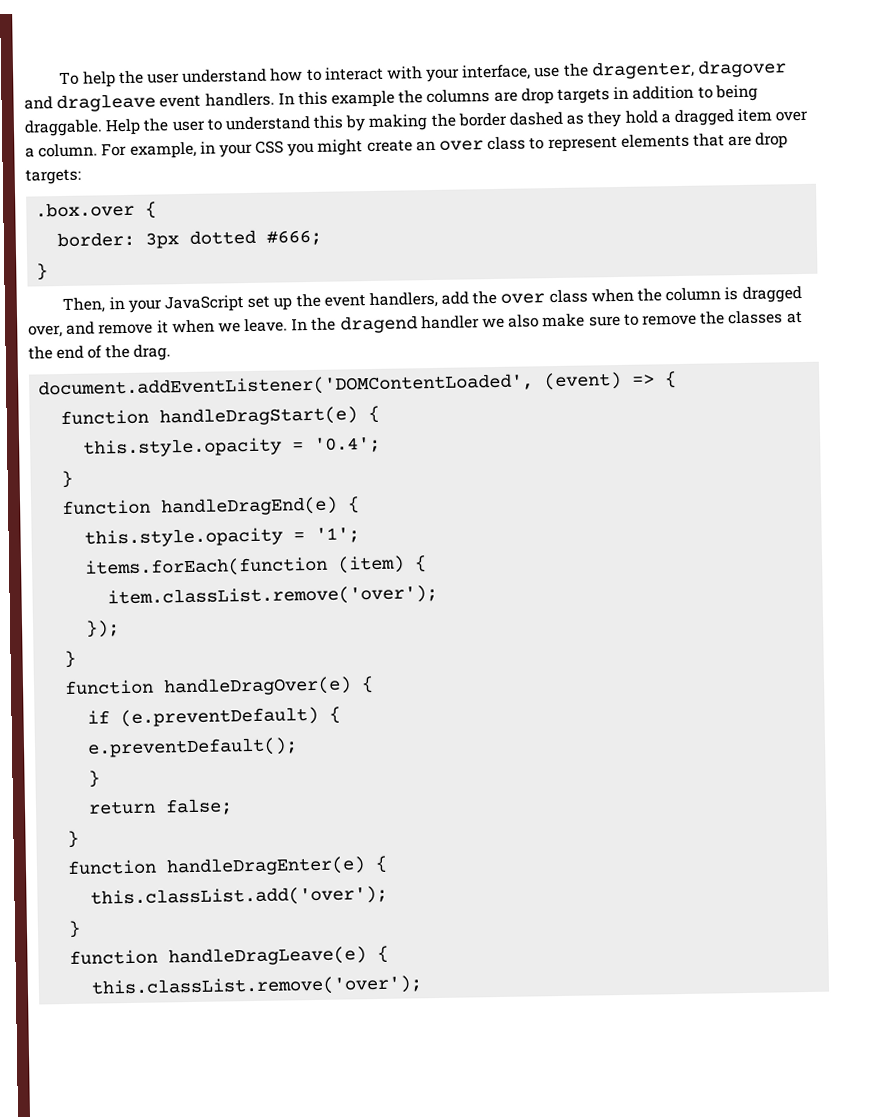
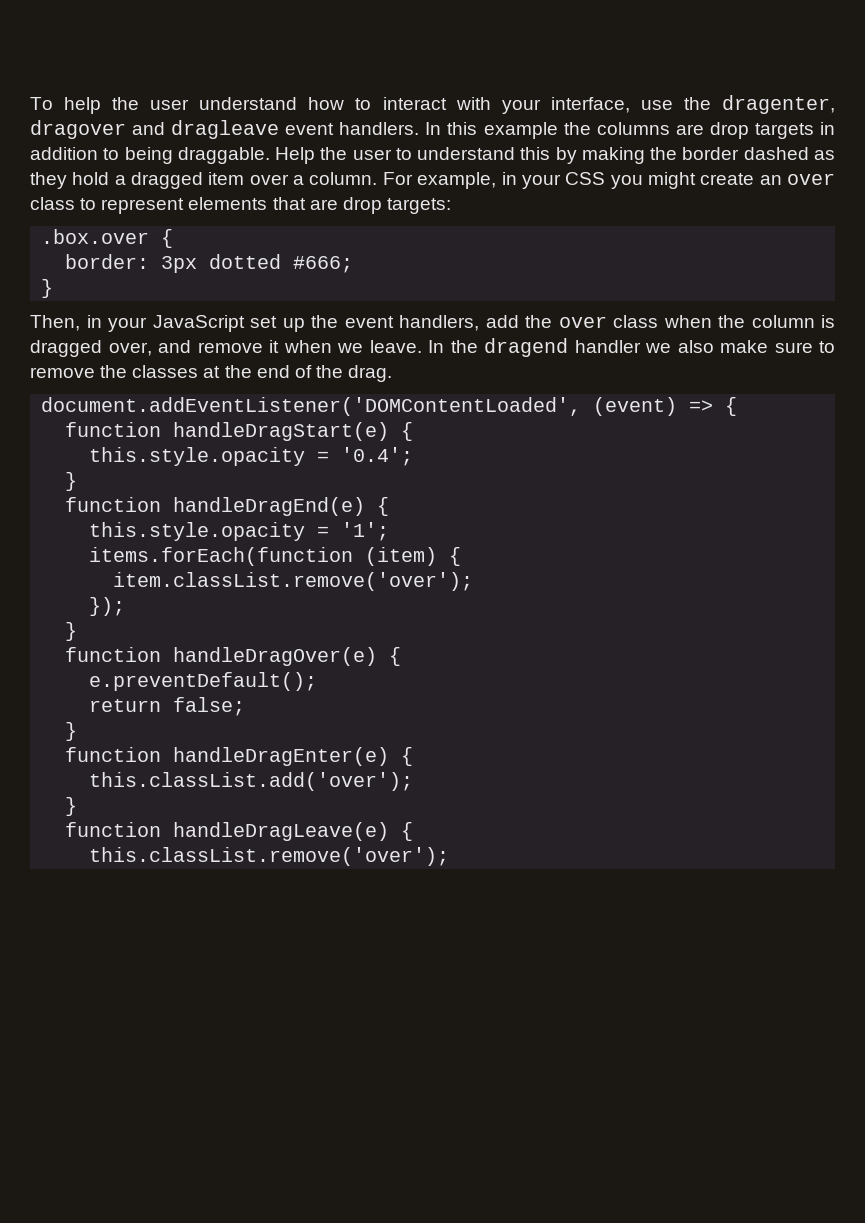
- if (e.preventDefault) {
  e.preventDefault();
- }

